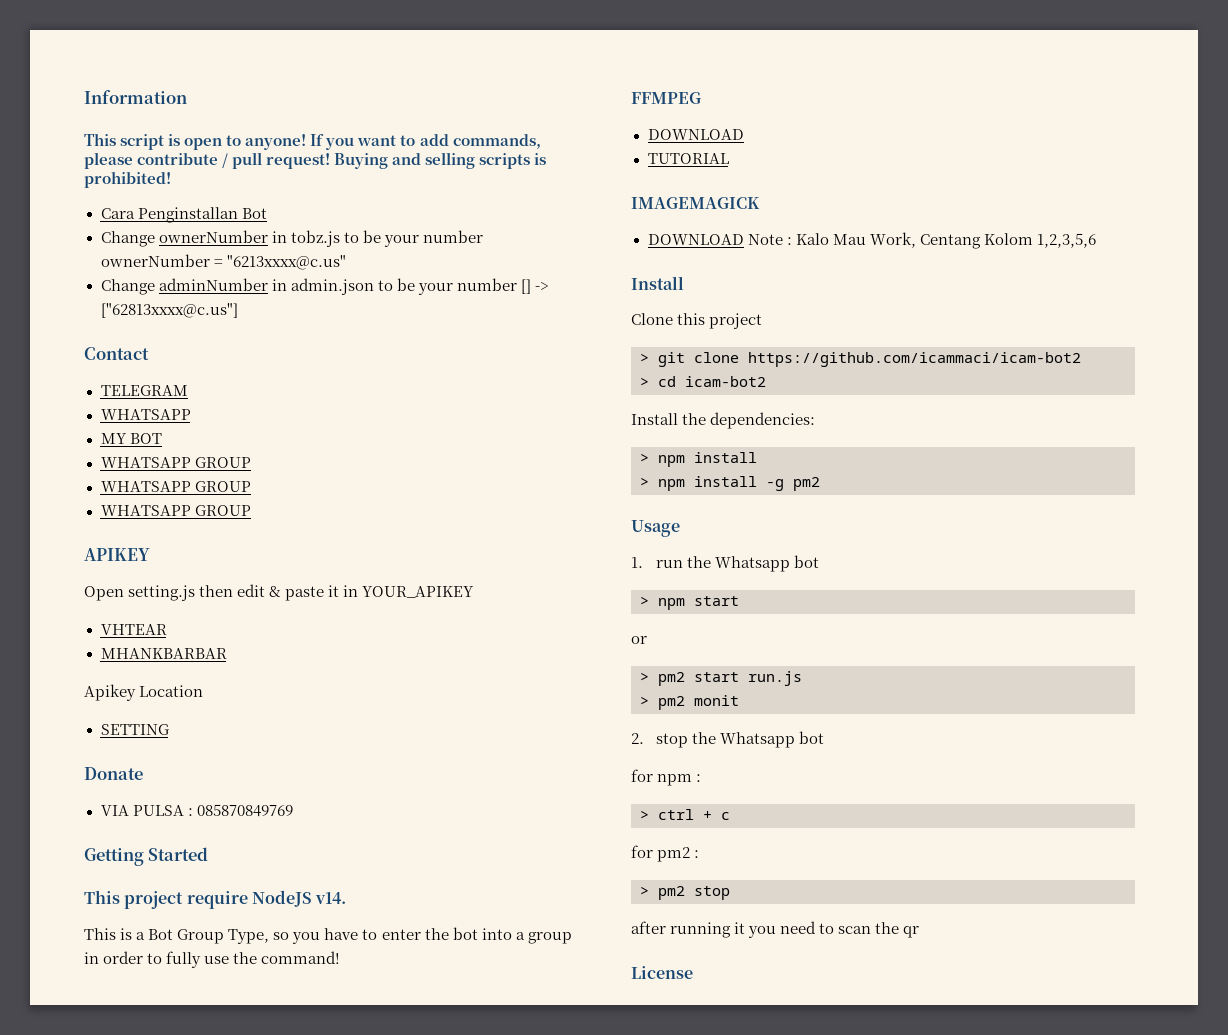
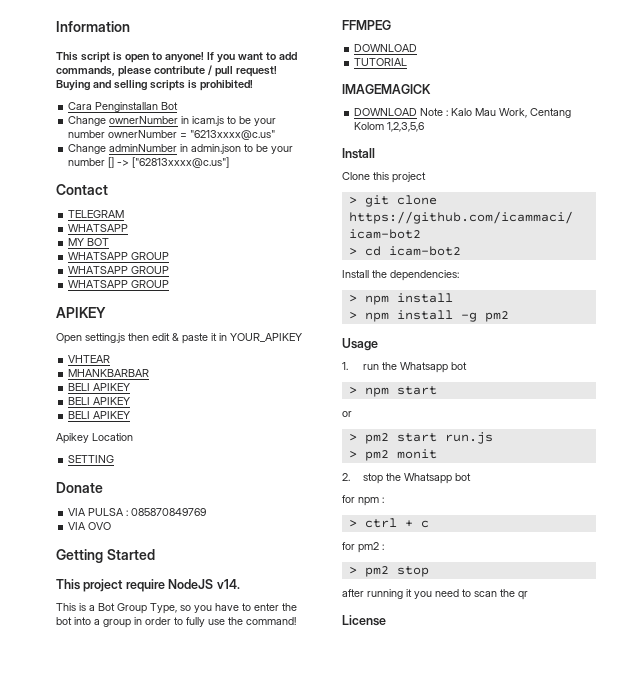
- Change ownerNumber in tobz.js to be your number ownerNumber = "6213xxxx@c.us"
+ Change ownerNumber in icam.js to be your number ownerNumber = "6213xxxx@c.us"
  MHANKBARBAR
+ BELI APIKEY
+ BELI APIKEY
+ BELI APIKEY
+ VIA OVO

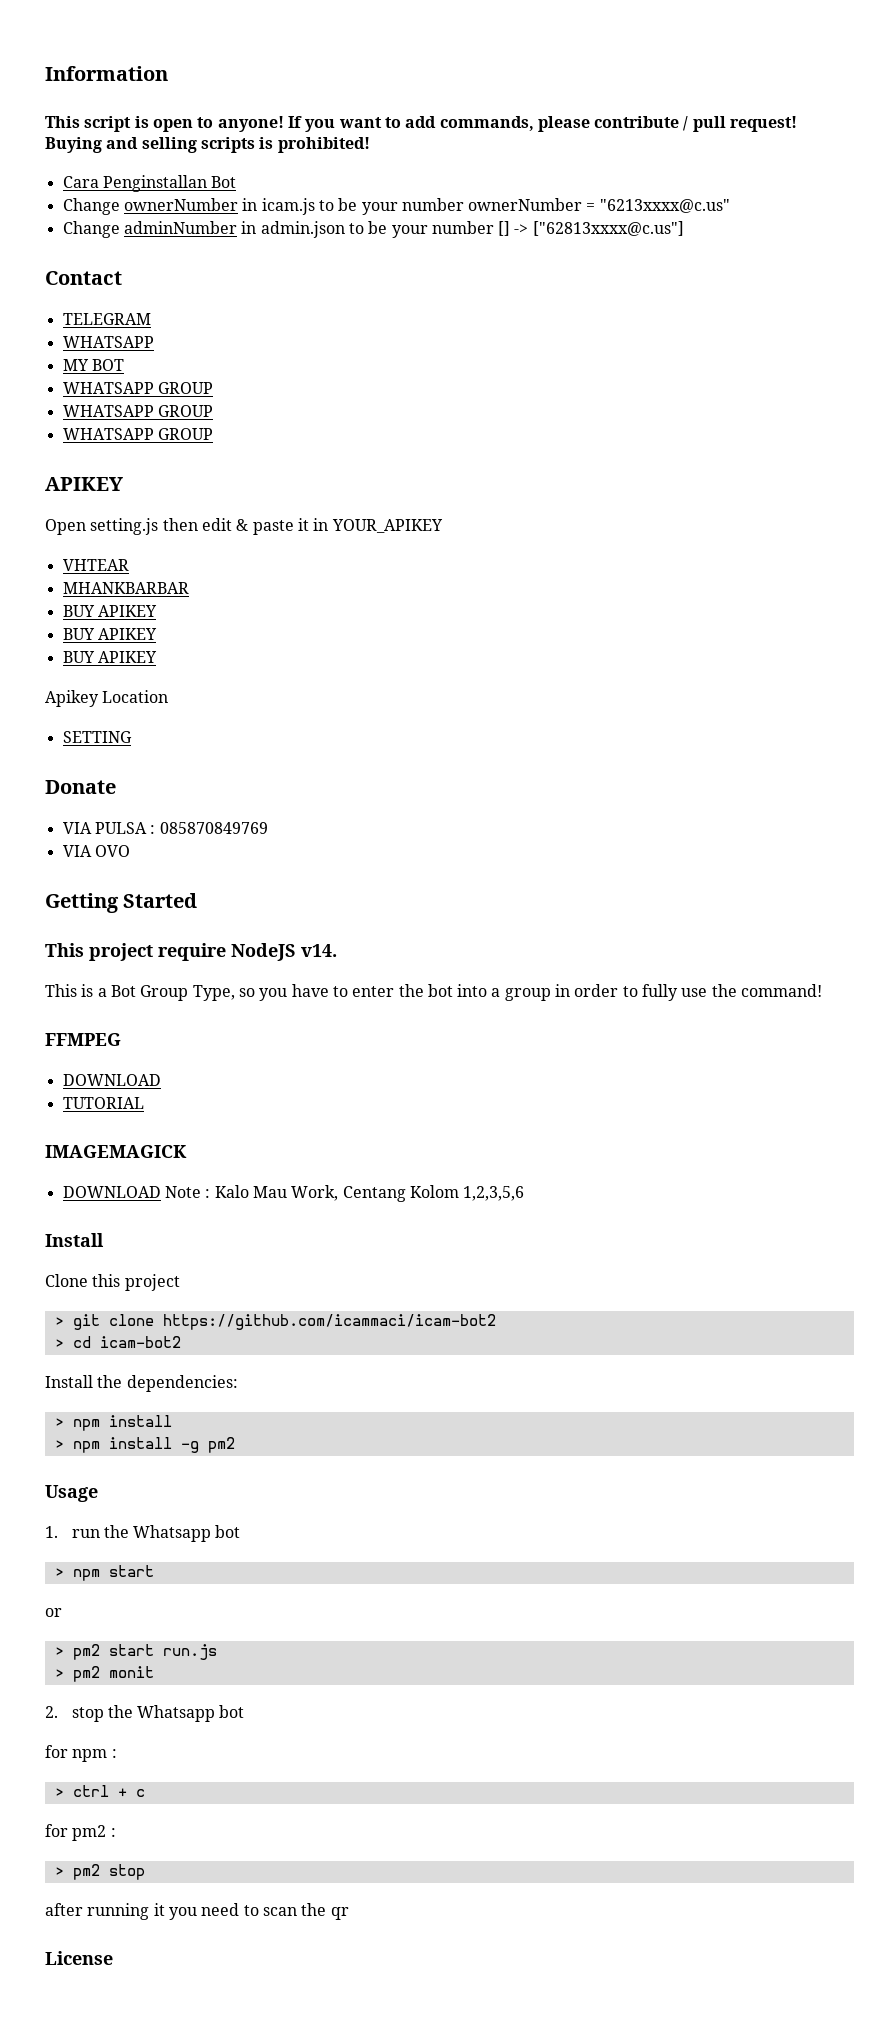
  MHANKBARBAR
- BELI APIKEY
- BELI APIKEY
- BELI APIKEY
+ BUY APIKEY
+ BUY APIKEY
+ BUY APIKEY

